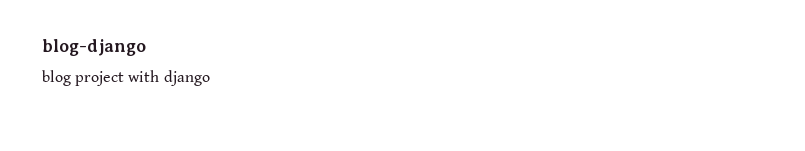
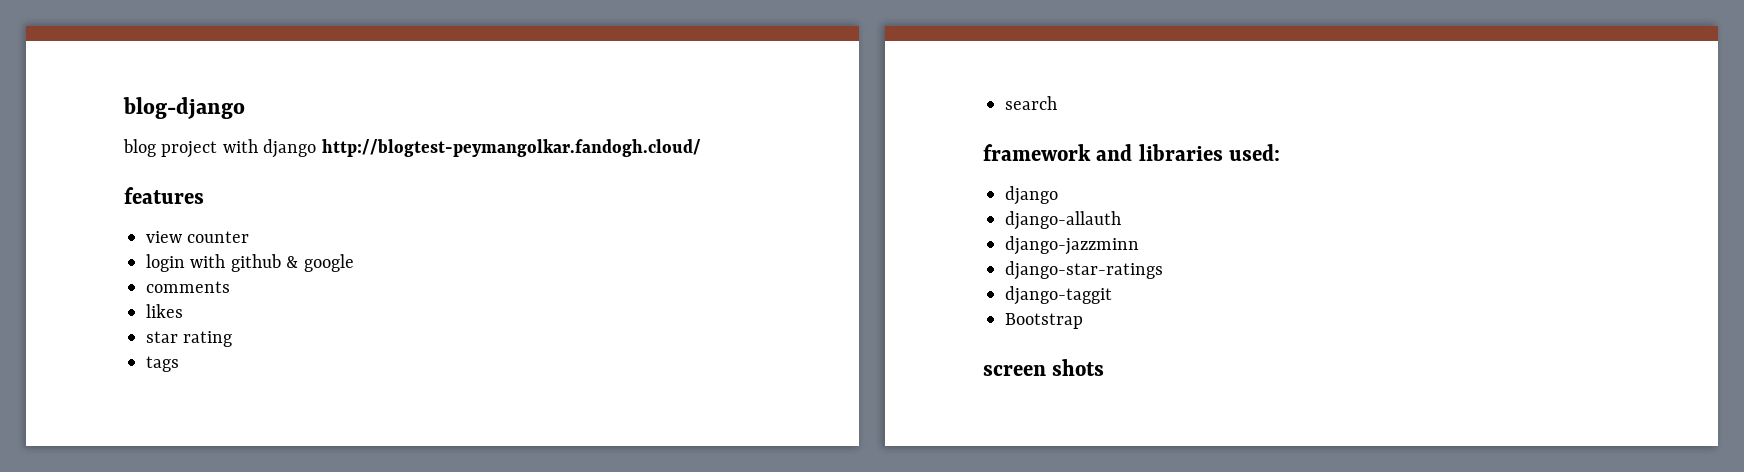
- blog project with django
+ blog project with django http://blogtest-peymangolkar.fandogh.cloud/
+ features
+ view counter
+ login with github & google
+ comments
+ likes
+ star rating
+ tags
+ search
+ framework and libraries used:
+ django
+ django-allauth
+ django-jazzminn
+ django-star-ratings
+ django-taggit
+ Bootstrap
+ screen shots

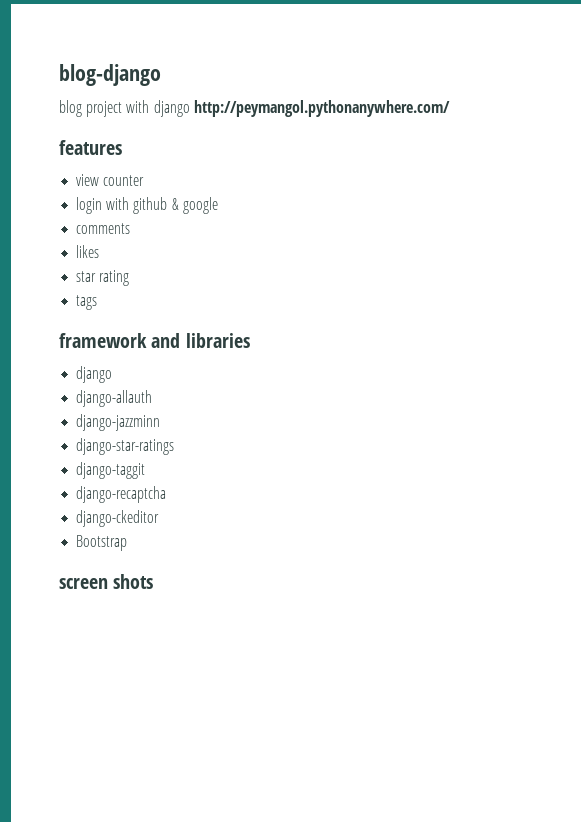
- blog project with django http://blogtest-peymangolkar.fandogh.cloud/
+ blog project with django http://peymangol.pythonanywhere.com/
- search
- framework and libraries used:
+ framework and libraries
+ django-recaptcha
+ django-ckeditor

